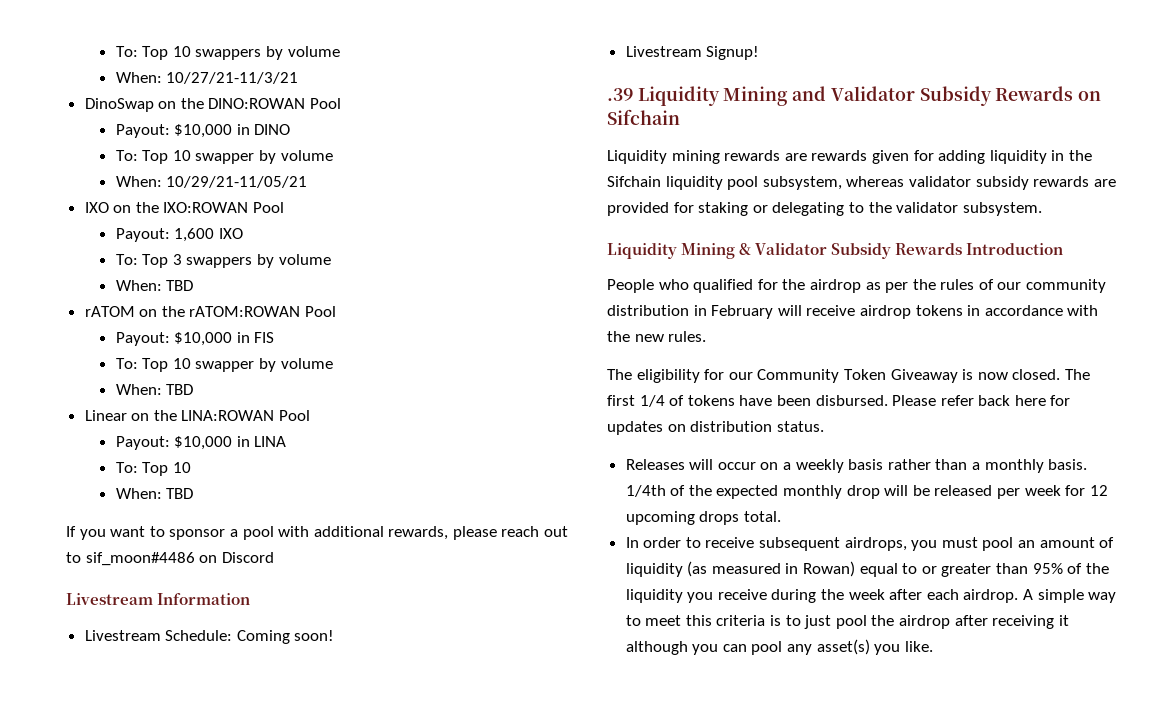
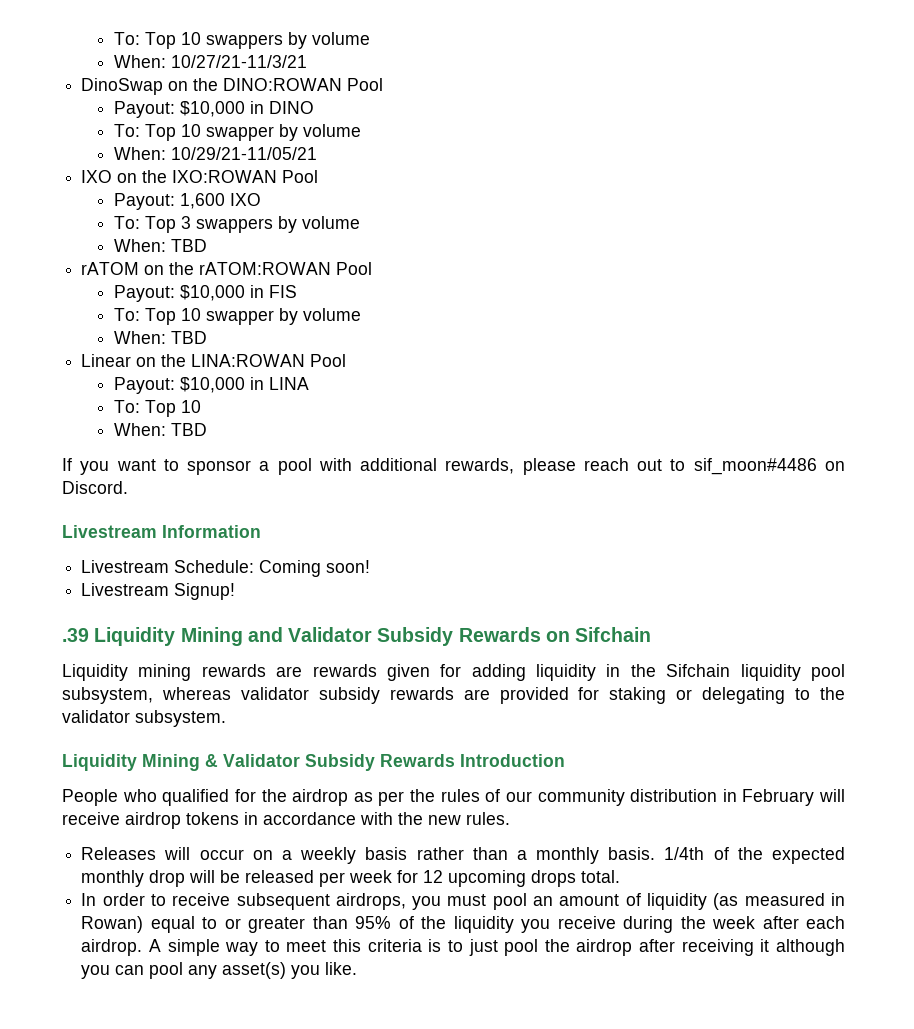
- If you want to sponsor a pool with additional rewards, please reach out to sif_moon#4486 on Discord
+ If you want to sponsor a pool with additional rewards, please reach out to sif_moon#4486 on Discord.
- The eligibility for our Community Token Giveaway is now closed. The first 1/4 of tokens have been disbursed. Please refer back here for updates on distribution status.

